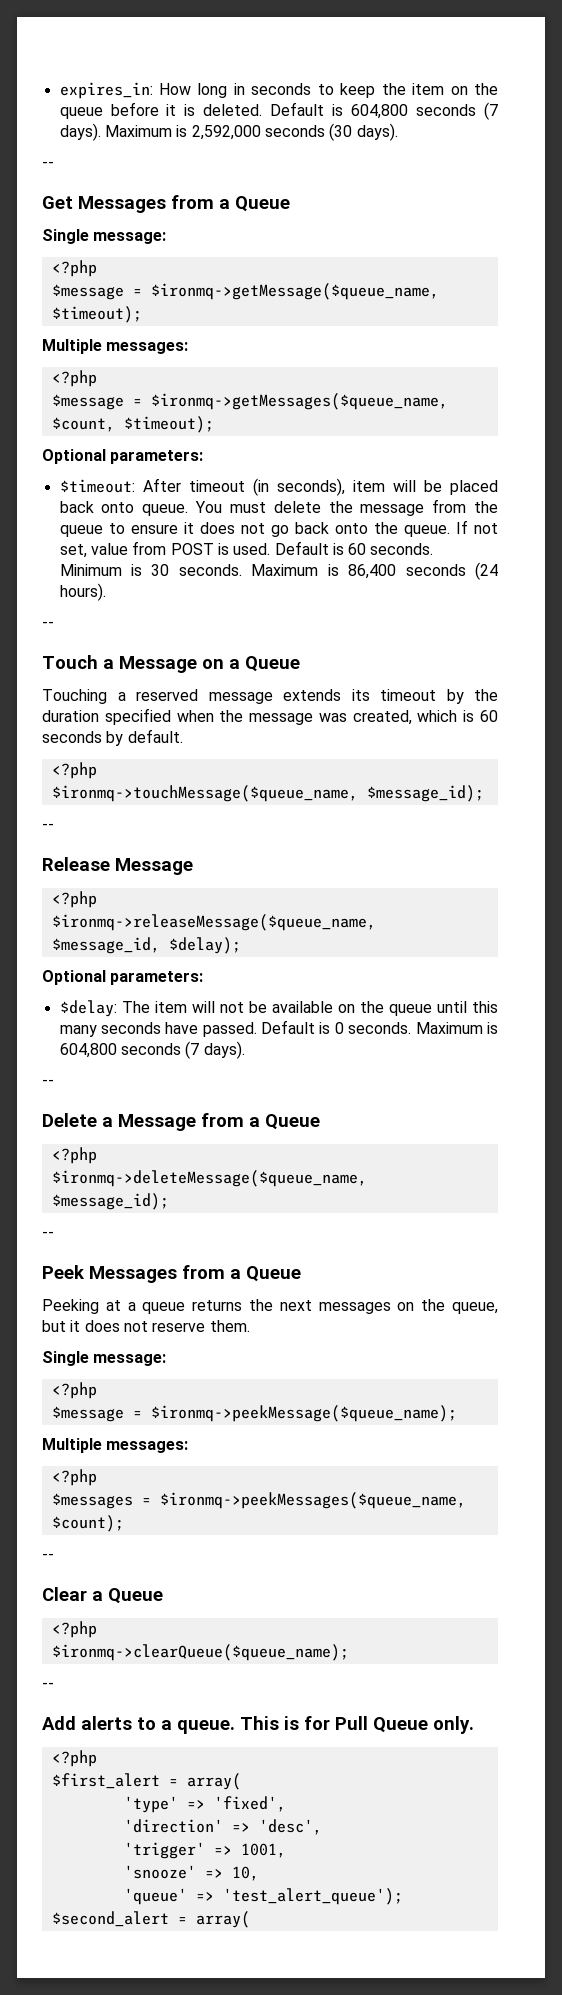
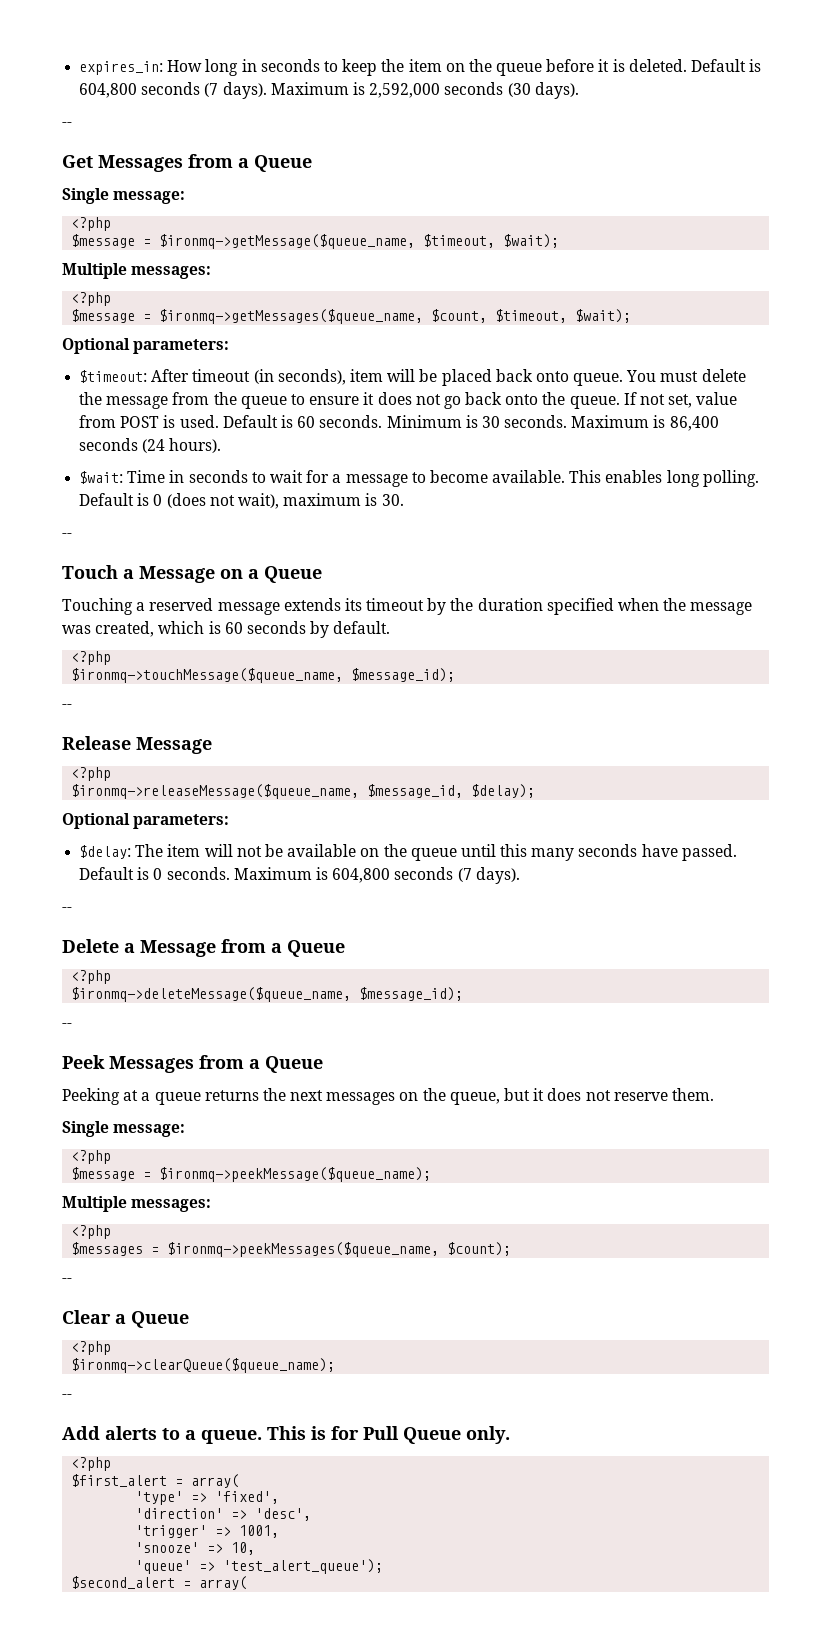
- $message = $ironmq->getMessage($queue_name, $timeout);
+ $message = $ironmq->getMessage($queue_name, $timeout, $wait);
- $message = $ironmq->getMessages($queue_name, $count, $timeout);
+ $message = $ironmq->getMessages($queue_name, $count, $timeout, $wait);
+ $wait: Time in seconds to wait for a message to become available. This enables long polling. Default is 0 (does not wait), maximum is 30.

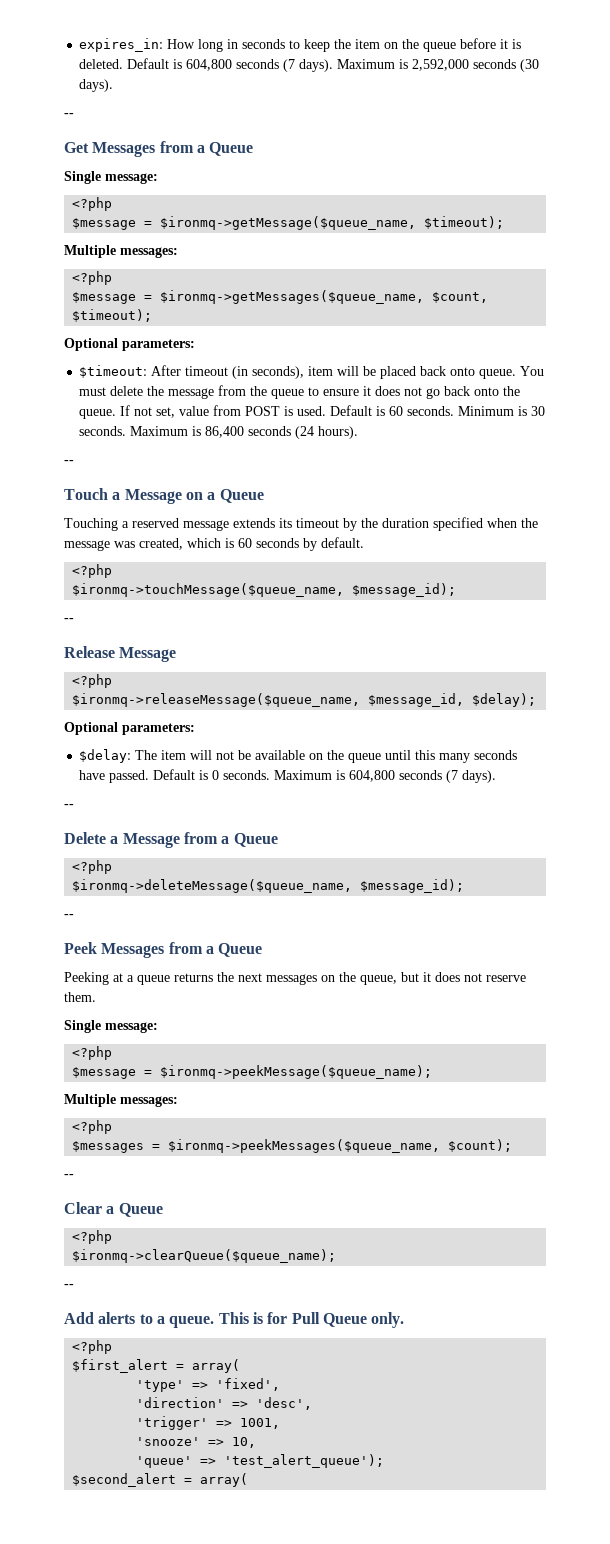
- $message = $ironmq->getMessage($queue_name, $timeout, $wait);
+ $message = $ironmq->getMessage($queue_name, $timeout);
- $message = $ironmq->getMessages($queue_name, $count, $timeout, $wait);
+ $message = $ironmq->getMessages($queue_name, $count, $timeout);
- $wait: Time in seconds to wait for a message to become available. This enables long polling. Default is 0 (does not wait), maximum is 30.

